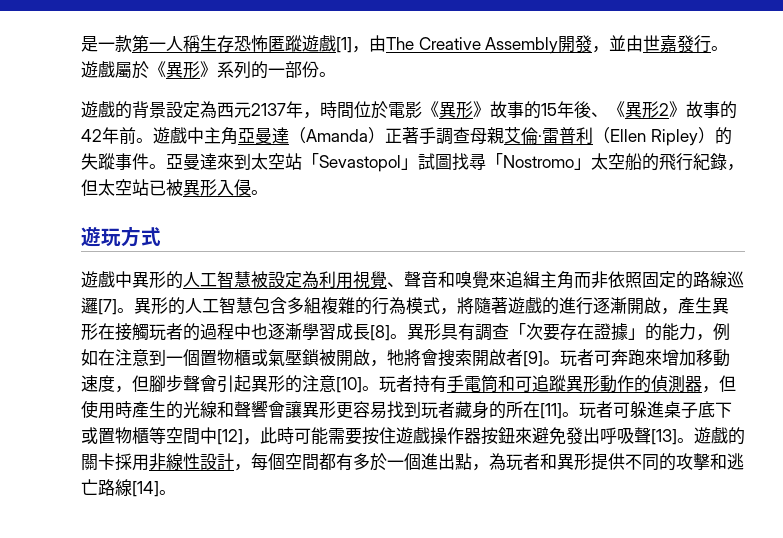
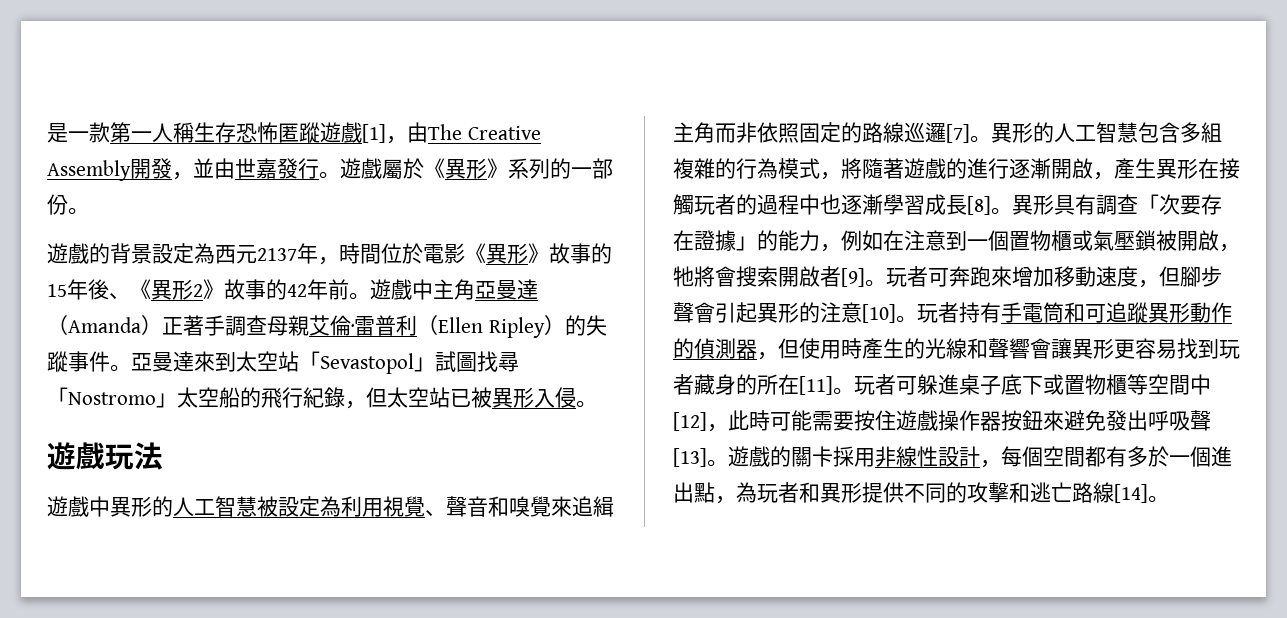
- 遊玩方式
+ 遊戲玩法

